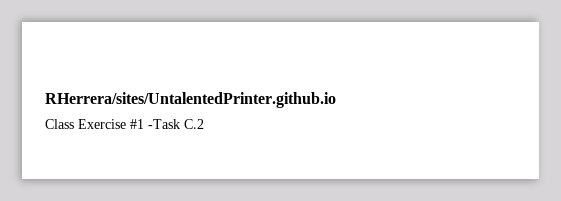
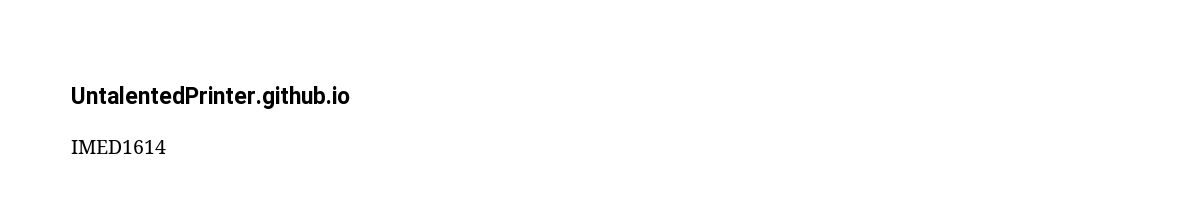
- RHerrera/sites/UntalentedPrinter.github.io
- Class Exercise #1 -Task C.2
+ UntalentedPrinter.github.io
+ IMED1614

